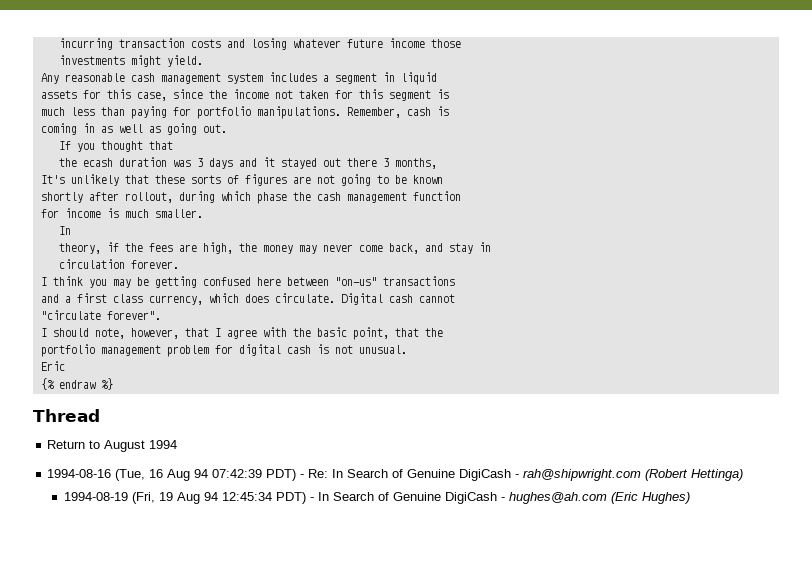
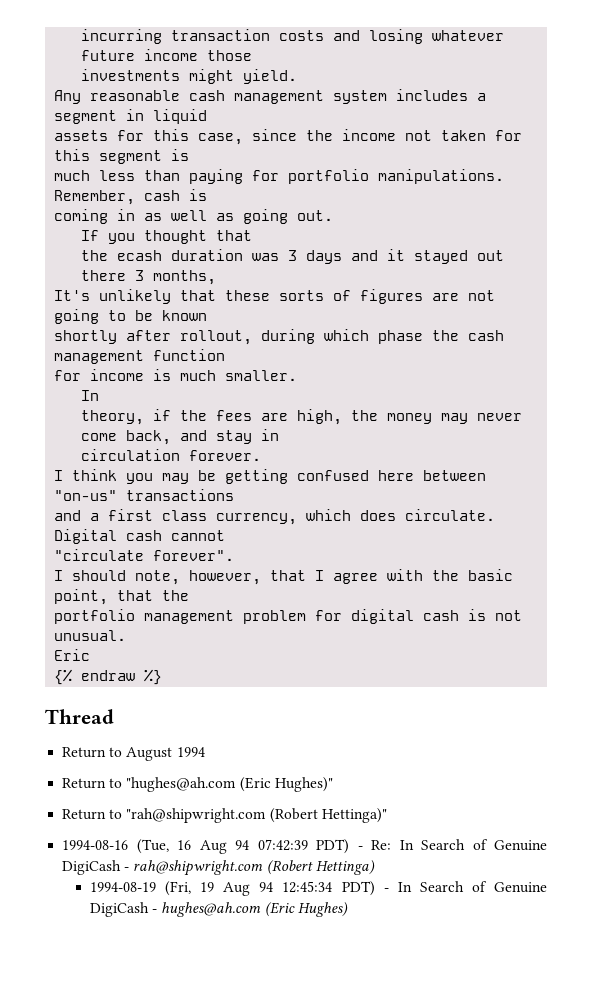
+ Return to "hughes@ah.com (Eric Hughes)"
+ Return to "rah@shipwright.com (Robert Hettinga)"

